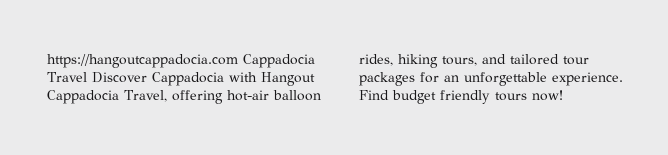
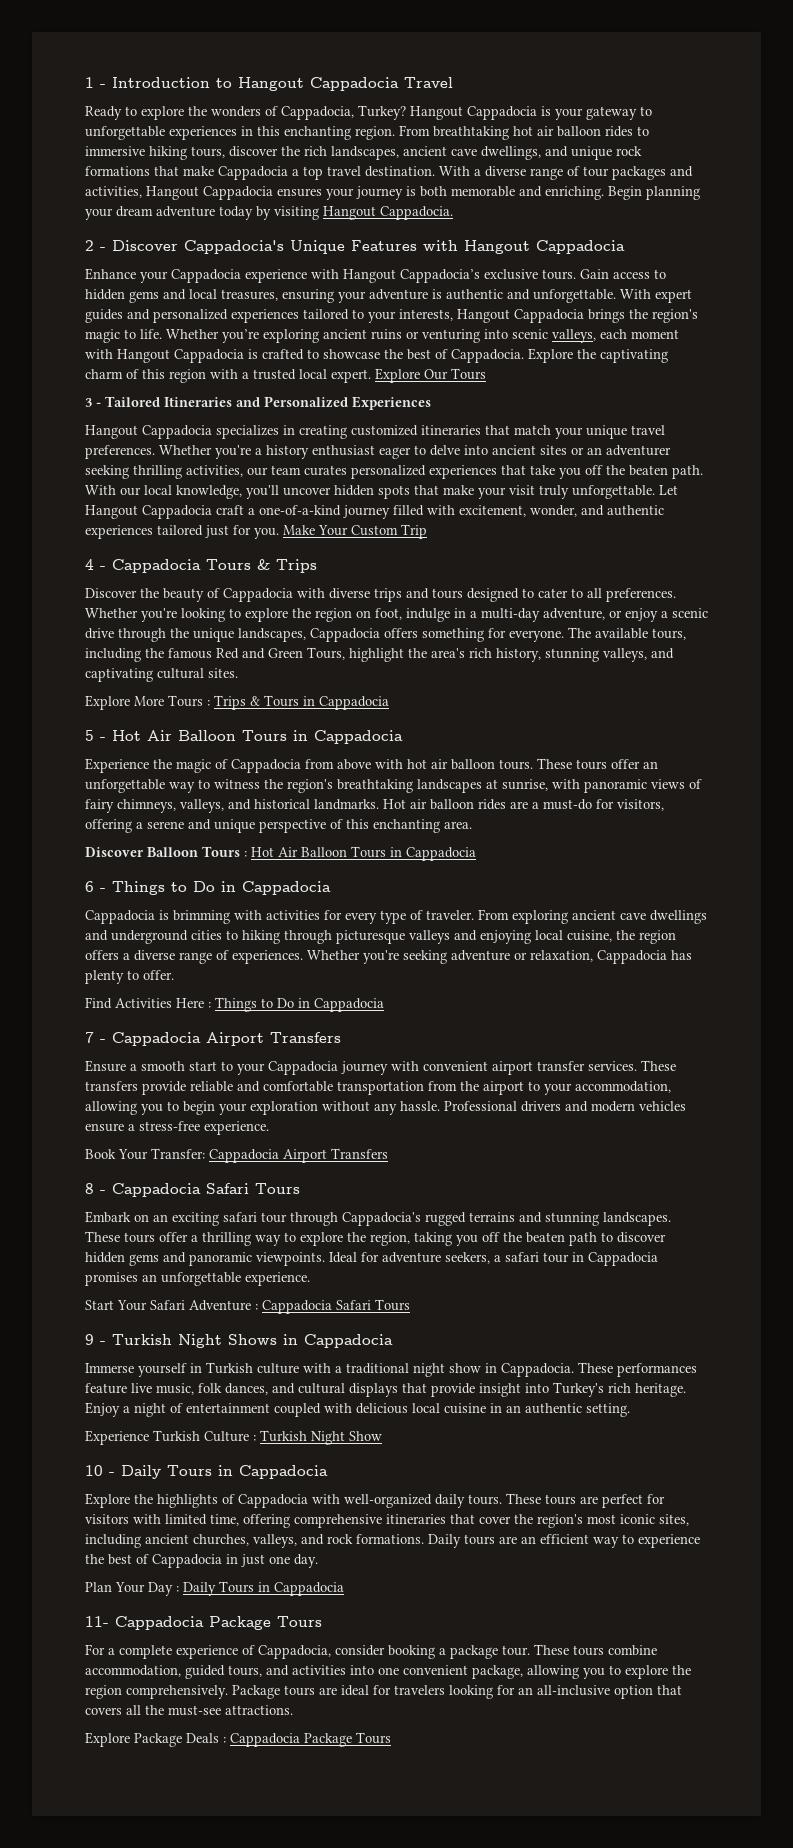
- https://hangoutcappadocia.com Cappadocia Travel Discover Cappadocia with Hangout Cappadocia Travel, offering hot-air balloon rides, hiking tours, and tailored tour packages for an unforgettable experience. Find budget friendly tours now!
+ 1 - Introduction to Hangout Cappadocia Travel
+ Ready to explore the wonders of Cappadocia, Turkey? Hangout Cappadocia is your gateway to unforgettable experiences in this enchanting region. From breathtaking hot air balloon rides to immersive hiking tours, discover the rich landscapes, ancient cave dwellings, and unique rock formations that make Cappadocia a top travel destination. With a diverse range of tour packages and activities, Hangout Cappadocia ensures your journey is both memorable and enriching. Begin planning your dream adventure today by visiting Hangout Cappadocia.
+ 2 - Discover Cappadocia's Unique Features with Hangout Cappadocia
+ Enhance your Cappadocia experience with Hangout Cappadocia’s exclusive tours. Gain access to hidden gems and local treasures, ensuring your adventure is authentic and unforgettable. With expert guides and personalized experiences tailored to your interests, Hangout Cappadocia brings the region's magic to life. Whether you’re exploring ancient ruins or venturing into scenic valleys, each moment with Hangout Cappadocia is crafted to showcase the best of Cappadocia. Explore the captivating charm of this region with a trusted local expert. Explore Our Tours
+ 3 - Tailored Itineraries and Personalized Experiences
+ Hangout Cappadocia specializes in creating customized itineraries that match your unique travel preferences. Whether you're a history enthusiast eager to delve into ancient sites or an adventurer seeking thrilling activities, our team curates personalized experiences that take you off the beaten path. With our local knowledge, you'll uncover hidden spots that make your visit truly unforgettable. Let Hangout Cappadocia craft a one-of-a-kind journey filled with excitement, wonder, and authentic experiences tailored just for you. Make Your Custom Trip
+ 4 - Cappadocia Tours & Trips
+ Discover the beauty of Cappadocia with diverse trips and tours designed to cater to all preferences. Whether you're looking to explore the region on foot, indulge in a multi-day adventure, or enjoy a scenic drive through the unique landscapes, Cappadocia offers something for everyone. The available tours, including the famous Red and Green Tours, highlight the area's rich history, stunning valleys, and captivating cultural sites.
+ Explore More Tours : Trips & Tours in Cappadocia
+ 5 - Hot Air Balloon Tours in Cappadocia
+ Experience the magic of Cappadocia from above with hot air balloon tours. These tours offer an unforgettable way to witness the region's breathtaking landscapes at sunrise, with panoramic views of fairy chimneys, valleys, and historical landmarks. Hot air balloon rides are a must-do for visitors, offering a serene and unique perspective of this enchanting area.
+ Discover Balloon Tours : Hot Air Balloon Tours in Cappadocia
+ 6 - Things to Do in Cappadocia
+ Cappadocia is brimming with activities for every type of traveler. From exploring ancient cave dwellings and underground cities to hiking through picturesque valleys and enjoying local cuisine, the region offers a diverse range of experiences. Whether you're seeking adventure or relaxation, Cappadocia has plenty to offer.
+ Find Activities Here : Things to Do in Cappadocia
+ 7 - Cappadocia Airport Transfers
+ Ensure a smooth start to your Cappadocia journey with convenient airport transfer services. These transfers provide reliable and comfortable transportation from the airport to your accommodation, allowing you to begin your exploration without any hassle. Professional drivers and modern vehicles ensure a stress-free experience.
+ Book Your Transfer: Cappadocia Airport Transfers
+ 8 - Cappadocia Safari Tours
+ Embark on an exciting safari tour through Cappadocia's rugged terrains and stunning landscapes. These tours offer a thrilling way to explore the region, taking you off the beaten path to discover hidden gems and panoramic viewpoints. Ideal for adventure seekers, a safari tour in Cappadocia promises an unforgettable experience.
+ Start Your Safari Adventure : Cappadocia Safari Tours
+ 9 - Turkish Night Shows in Cappadocia
+ Immerse yourself in Turkish culture with a traditional night show in Cappadocia. These performances feature live music, folk dances, and cultural displays that provide insight into Turkey's rich heritage. Enjoy a night of entertainment coupled with delicious local cuisine in an authentic setting.
+ Experience Turkish Culture : Turkish Night Show
+ 10 - Daily Tours in Cappadocia
+ Explore the highlights of Cappadocia with well-organized daily tours. These tours are perfect for visitors with limited time, offering comprehensive itineraries that cover the region's most iconic sites, including ancient churches, valleys, and rock formations. Daily tours are an efficient way to experience the best of Cappadocia in just one day.
+ Plan Your Day : Daily Tours in Cappadocia
+ 11- Cappadocia Package Tours
+ For a complete experience of Cappadocia, consider booking a package tour. These tours combine accommodation, guided tours, and activities into one convenient package, allowing you to explore the region comprehensively. Package tours are ideal for travelers looking for an all-inclusive option that covers all the must-see attractions.
+ Explore Package Deals : Cappadocia Package Tours

